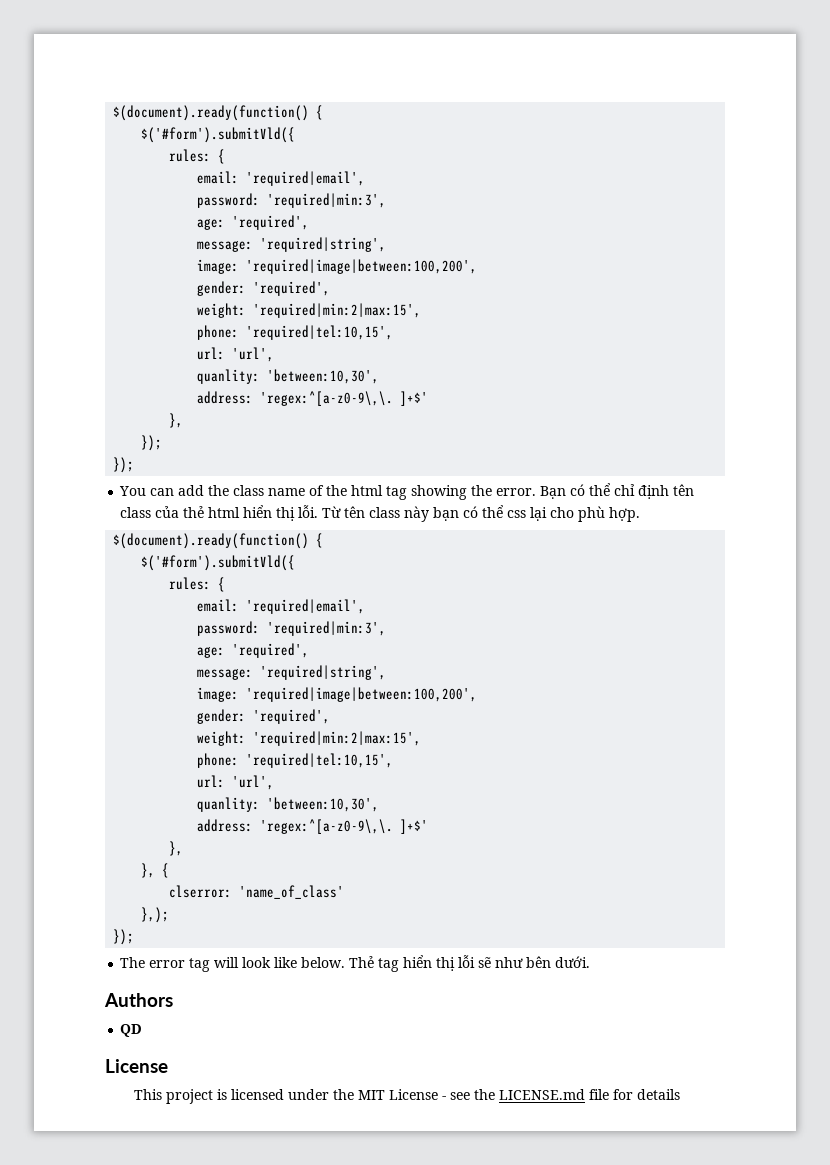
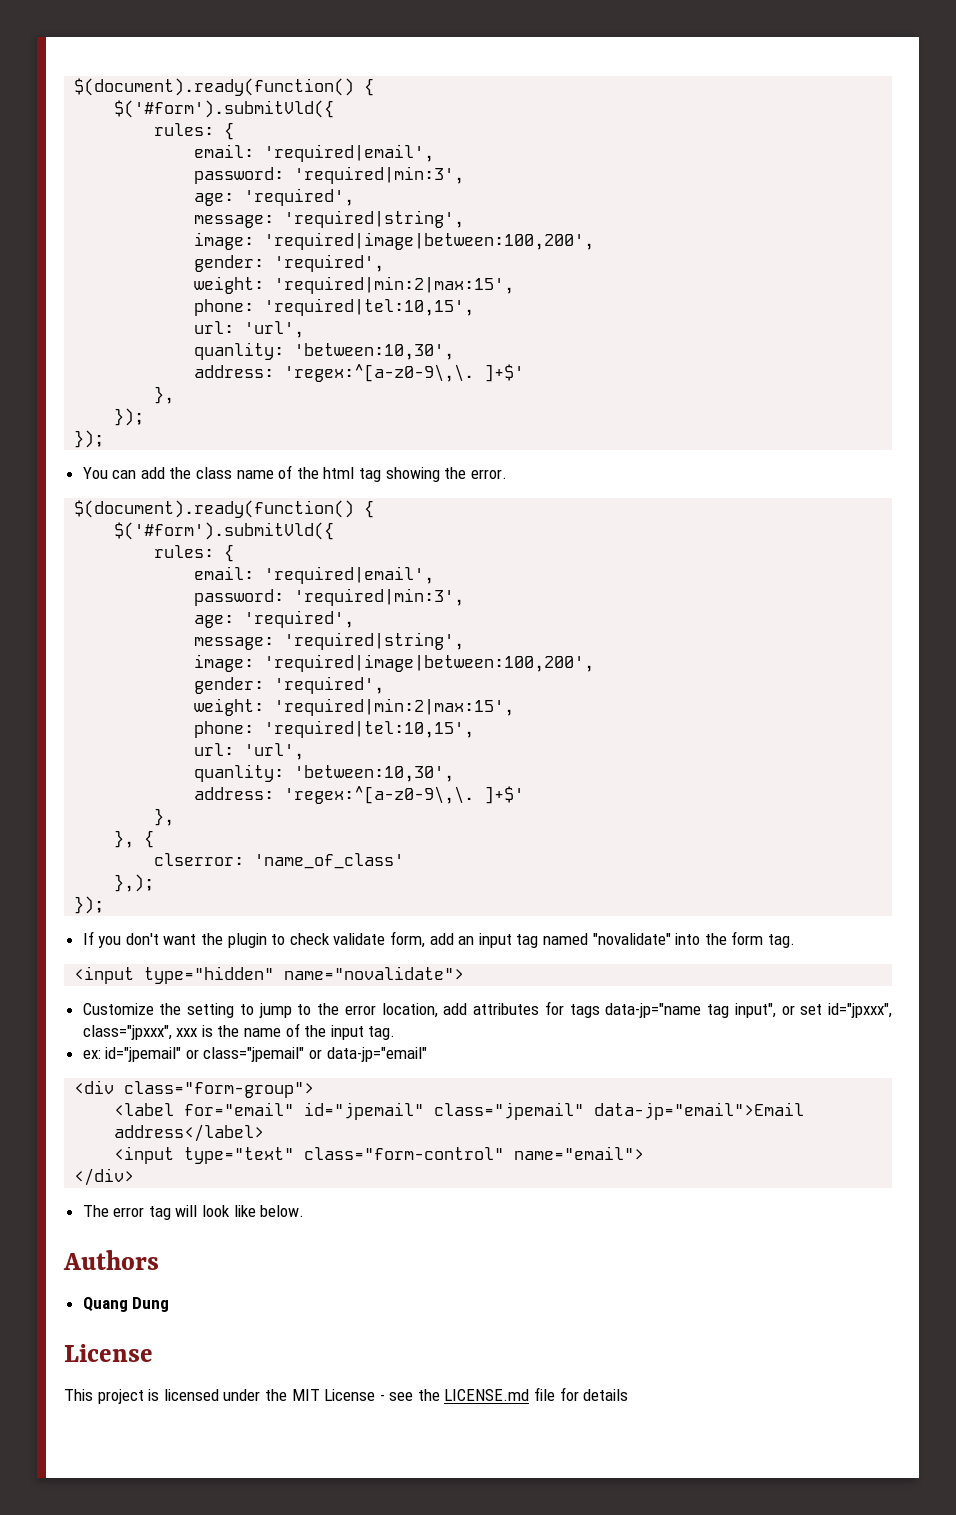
- Bạn có thể chỉ định tên class của thẻ html hiển thị lỗi. Từ tên class này bạn có thể css lại cho phù hợp.
+ If you don't want the plugin to check validate form, add an input tag named "novalidate" into the form tag.
+ <input type="hidden" name="novalidate">
+ Customize the setting to jump to the error location, add attributes for tags data-jp="name tag input", or set id="jpxxx", class="jpxxx", xxx is the name of the input tag.
+ ex: id="jpemail" or class="jpemail" or data-jp="email"
+ <div class="form-group">
+ <label for="email" id="jpemail" class="jpemail" data-jp="email">Email address</label>
+ <input type="text" class="form-control" name="email">
+ </div>
- Thẻ tag hiển thị lỗi sẽ như bên dưới.
- QD
+ Quang Dung

